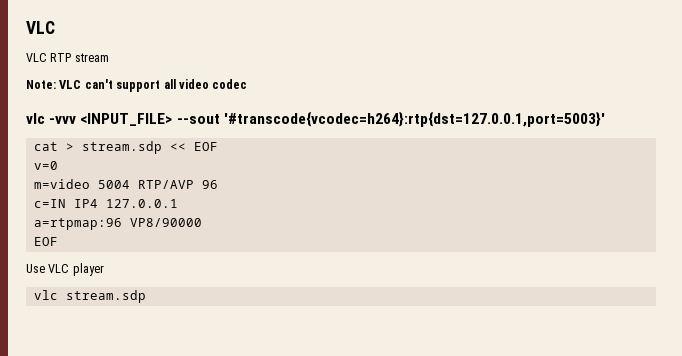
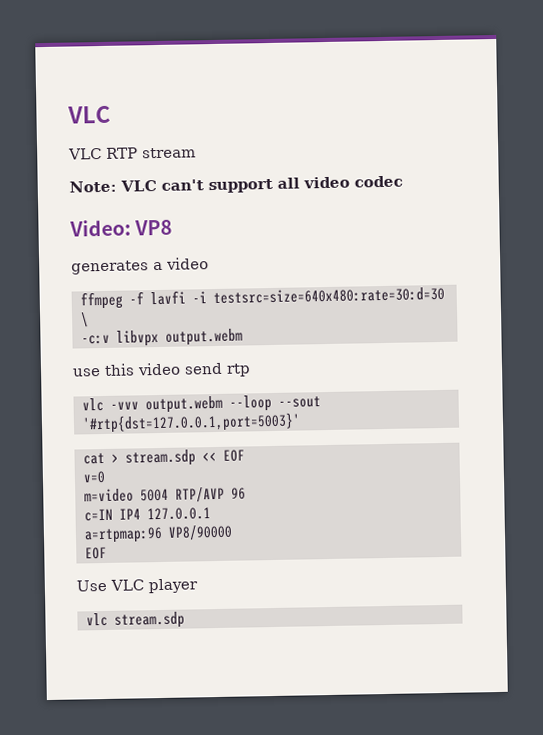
- vlc -vvv <INPUT_FILE> --sout '#transcode{vcodec=h264}:rtp{dst=127.0.0.1,port=5003}'
+ Video: VP8
+ generates a video
+ ffmpeg -f lavfi -i testsrc=size=640x480:rate=30:d=30 \
+ -c:v libvpx output.webm
+ use this video send rtp
+ vlc -vvv output.webm --loop --sout '#rtp{dst=127.0.0.1,port=5003}'

